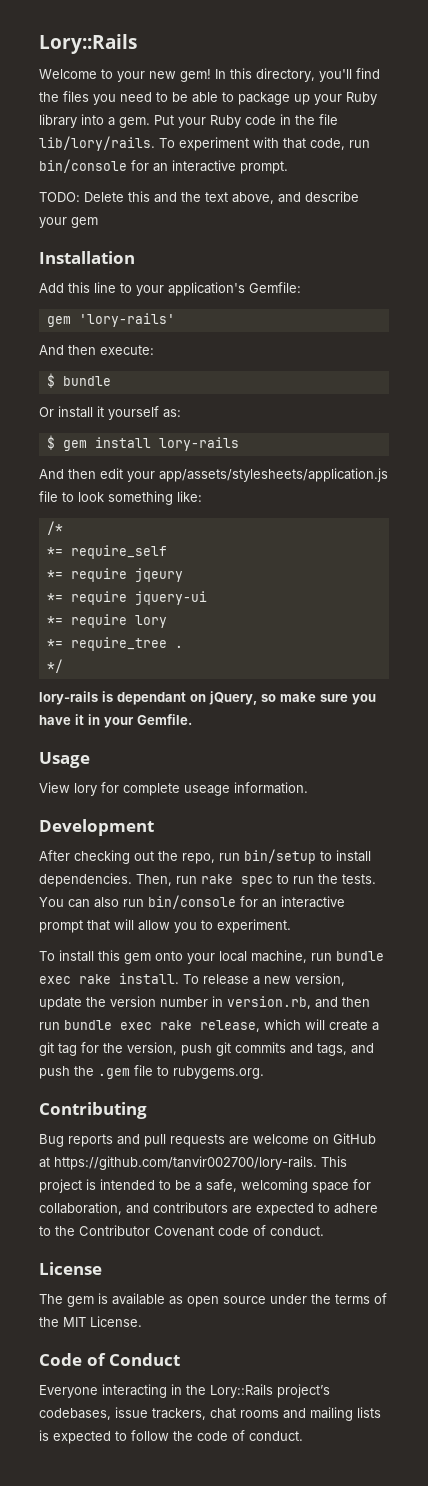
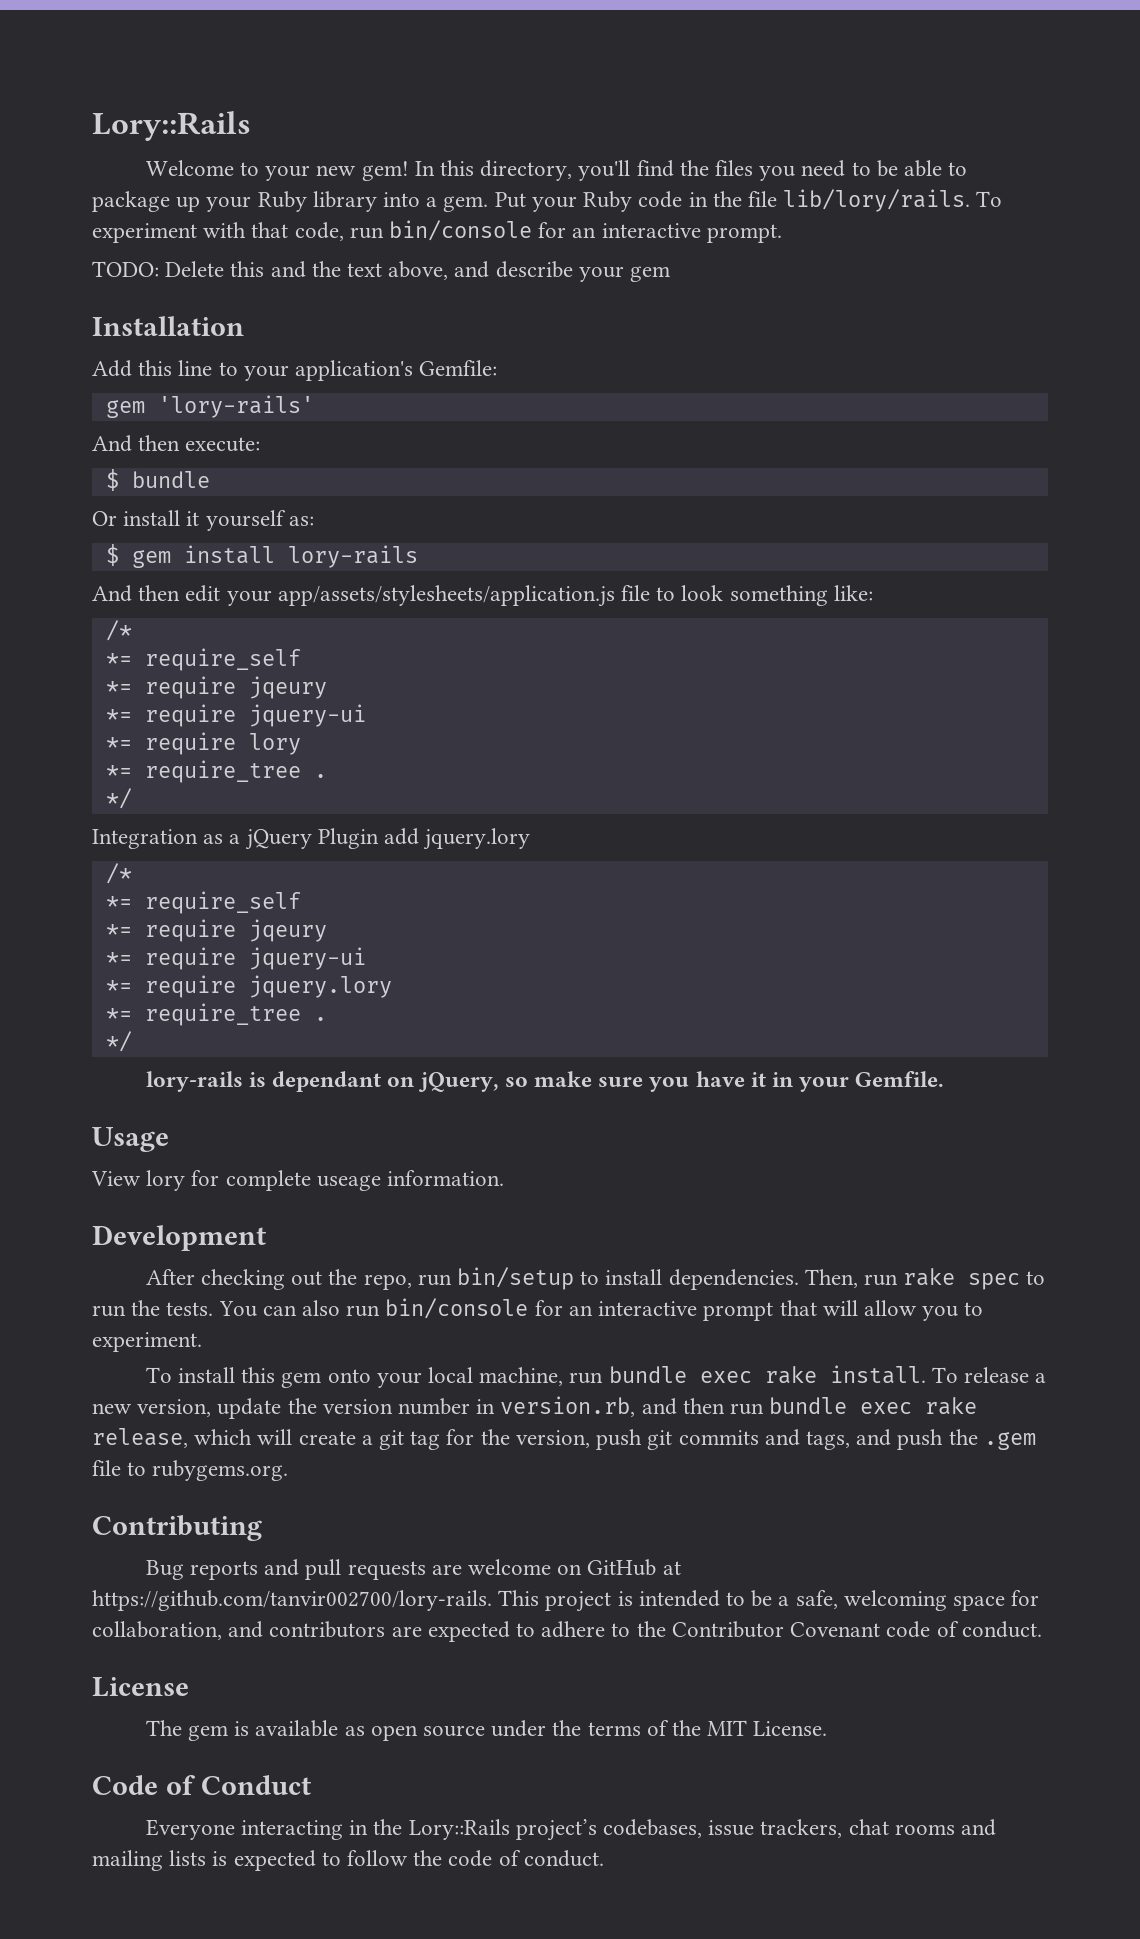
+ Integration as a jQuery Plugin add jquery.lory
+ /*
+ *= require_self
+ *= require jqeury
+ *= require jquery-ui
+ *= require jquery.lory
+ *= require_tree .
+ */

